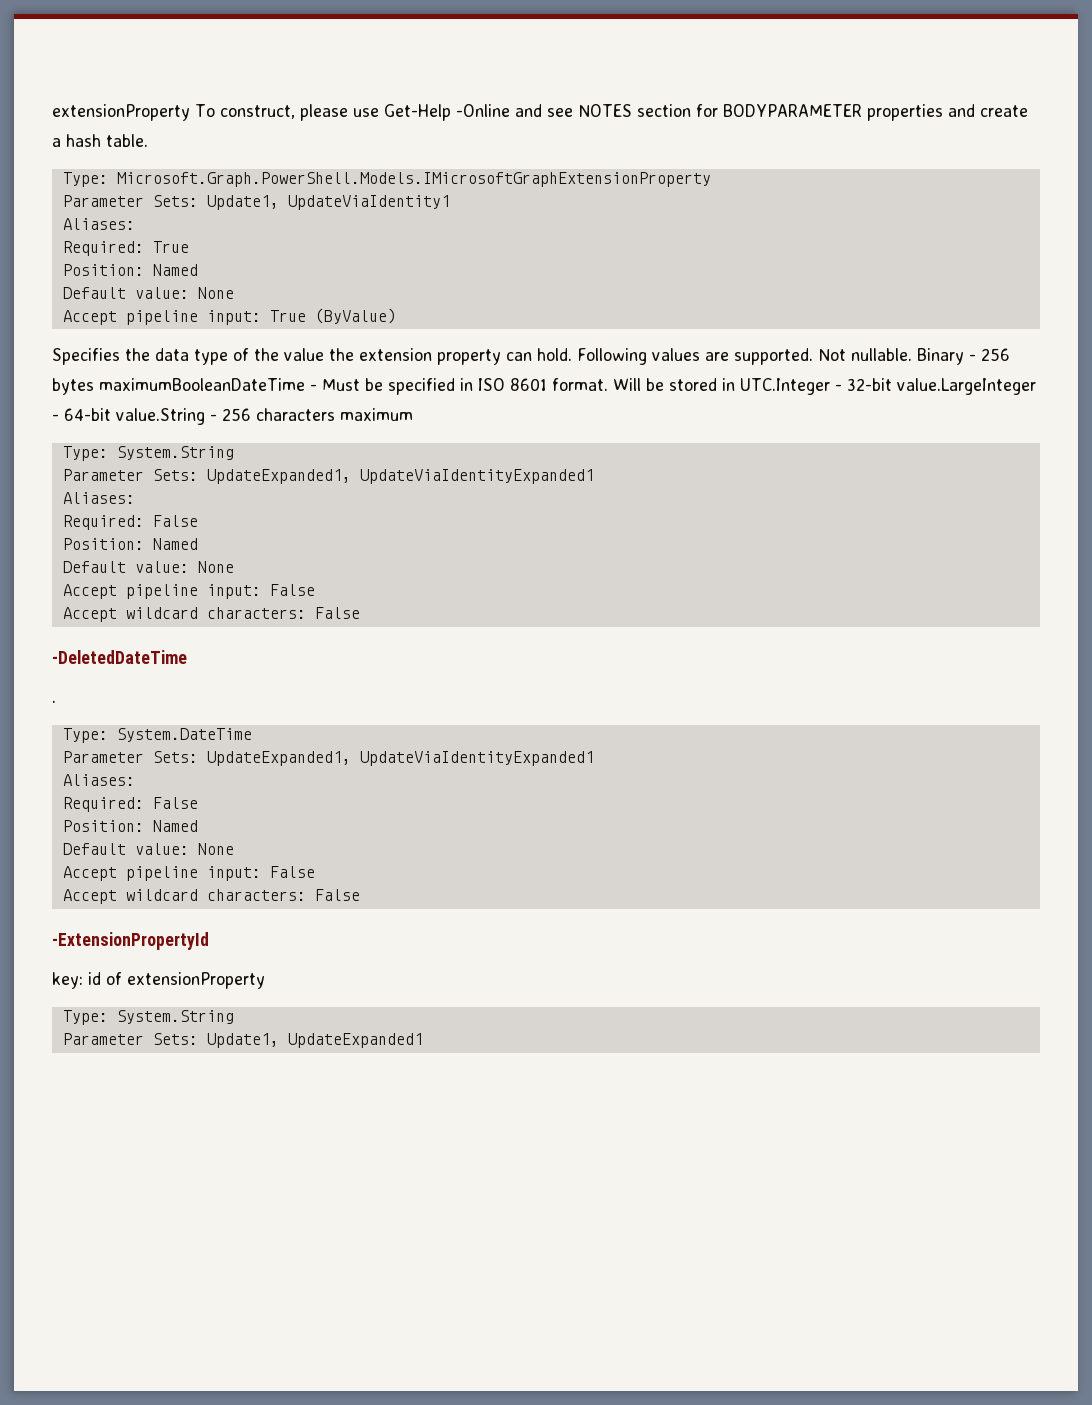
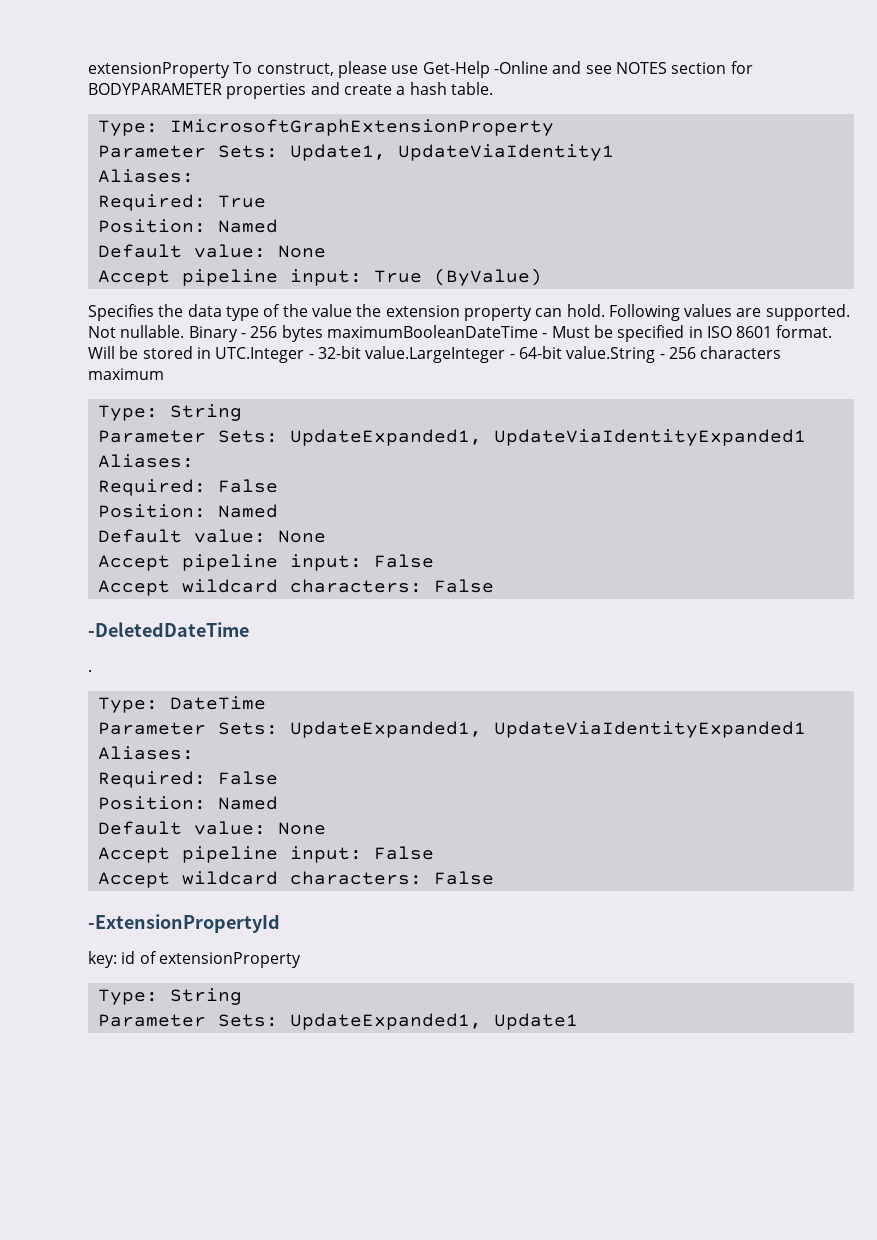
- Type: Microsoft.Graph.PowerShell.Models.IMicrosoftGraphExtensionProperty
+ Type: IMicrosoftGraphExtensionProperty
  Will be stored in UTC.Integer - 32-bit value.LargeInteger - 64-bit value.String - 256 characters maximum
- Type: System.String
+ Type: String
- Type: System.DateTime
+ Type: DateTime
  key: id of extensionProperty
- Type: System.String
- Parameter Sets: Update1, UpdateExpanded1
+ Type: String
+ Parameter Sets: UpdateExpanded1, Update1

